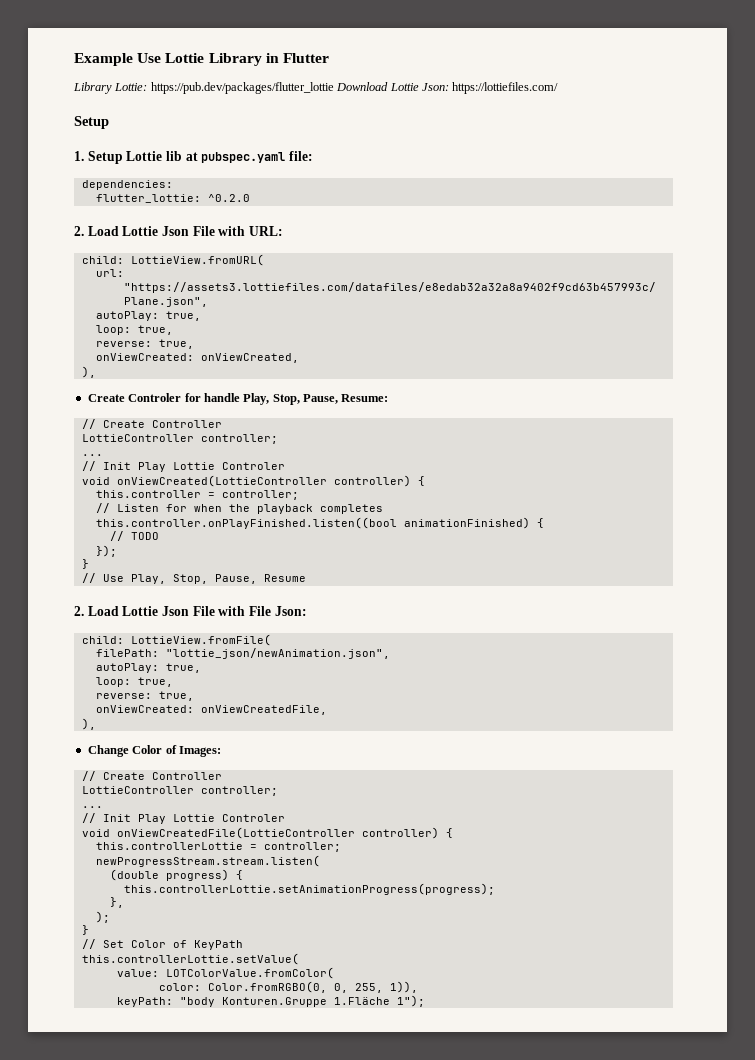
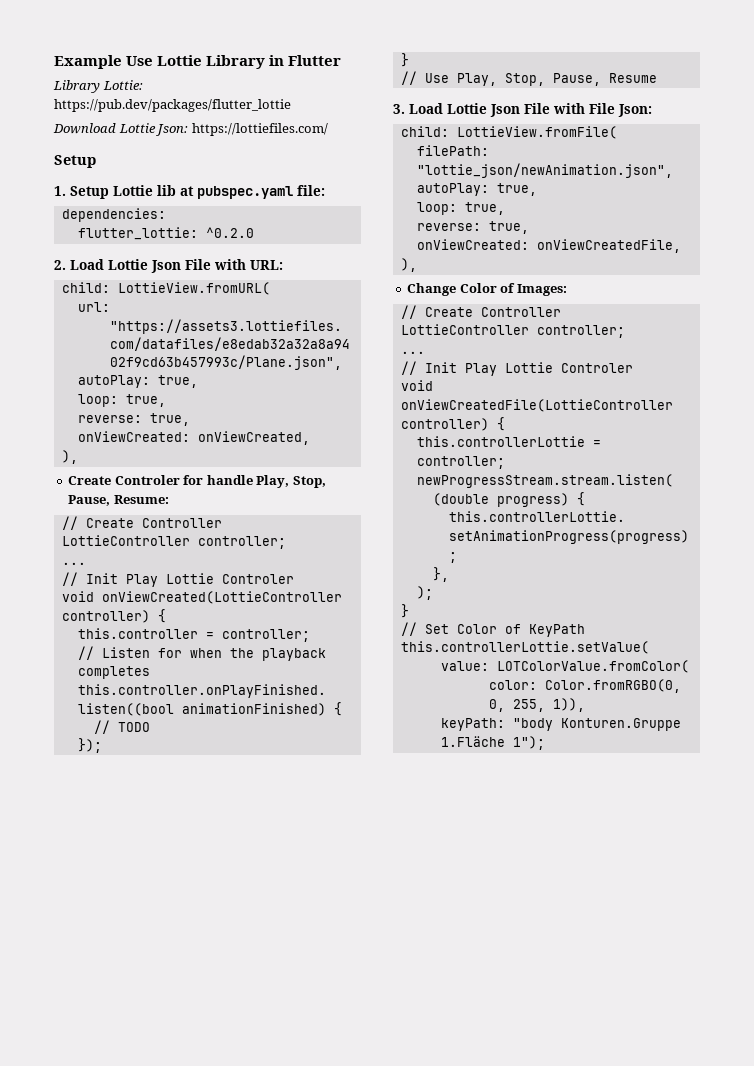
- Library Lottie: https://pub.dev/packages/flutter_lottie Download Lottie Json: https://lottiefiles.com/
+ Library Lottie: https://pub.dev/packages/flutter_lottie
+ Download Lottie Json: https://lottiefiles.com/
- 2. Load Lottie Json File with File Json:
+ 3. Load Lottie Json File with File Json:

